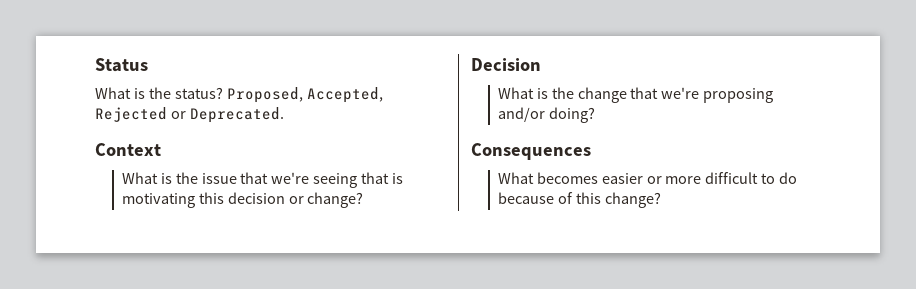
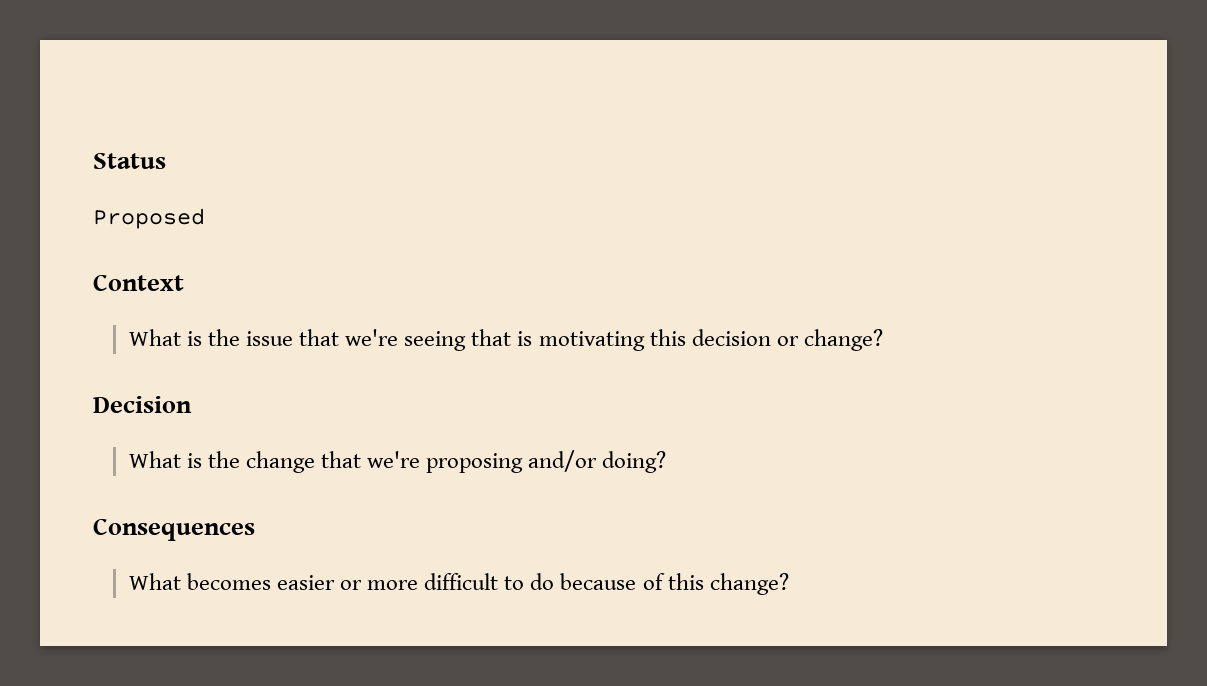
- What is the status? Proposed, Accepted, Rejected or Deprecated.
+ Proposed

